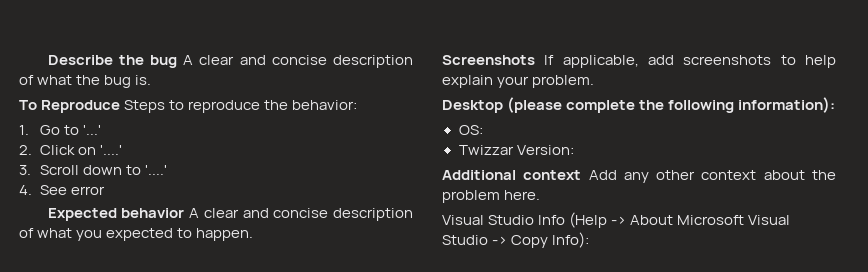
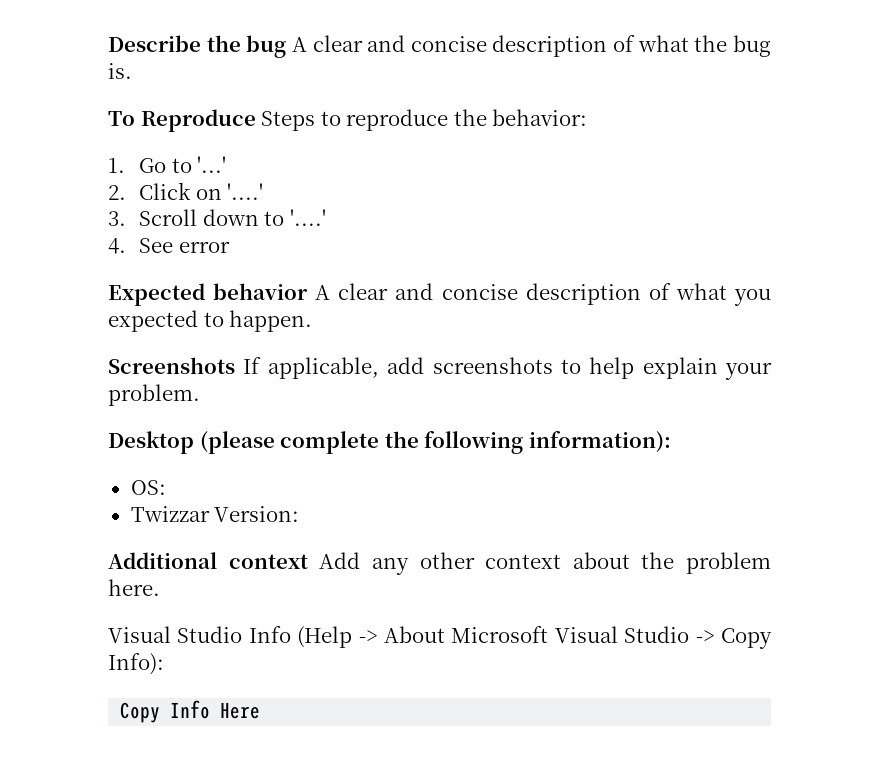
+ Copy Info Here

